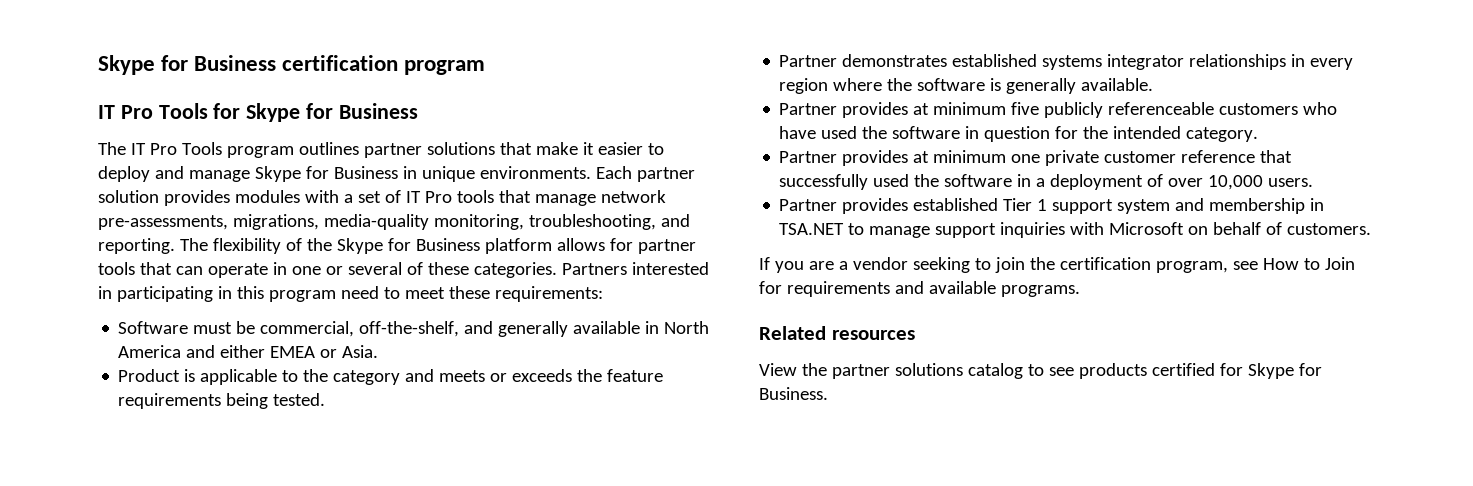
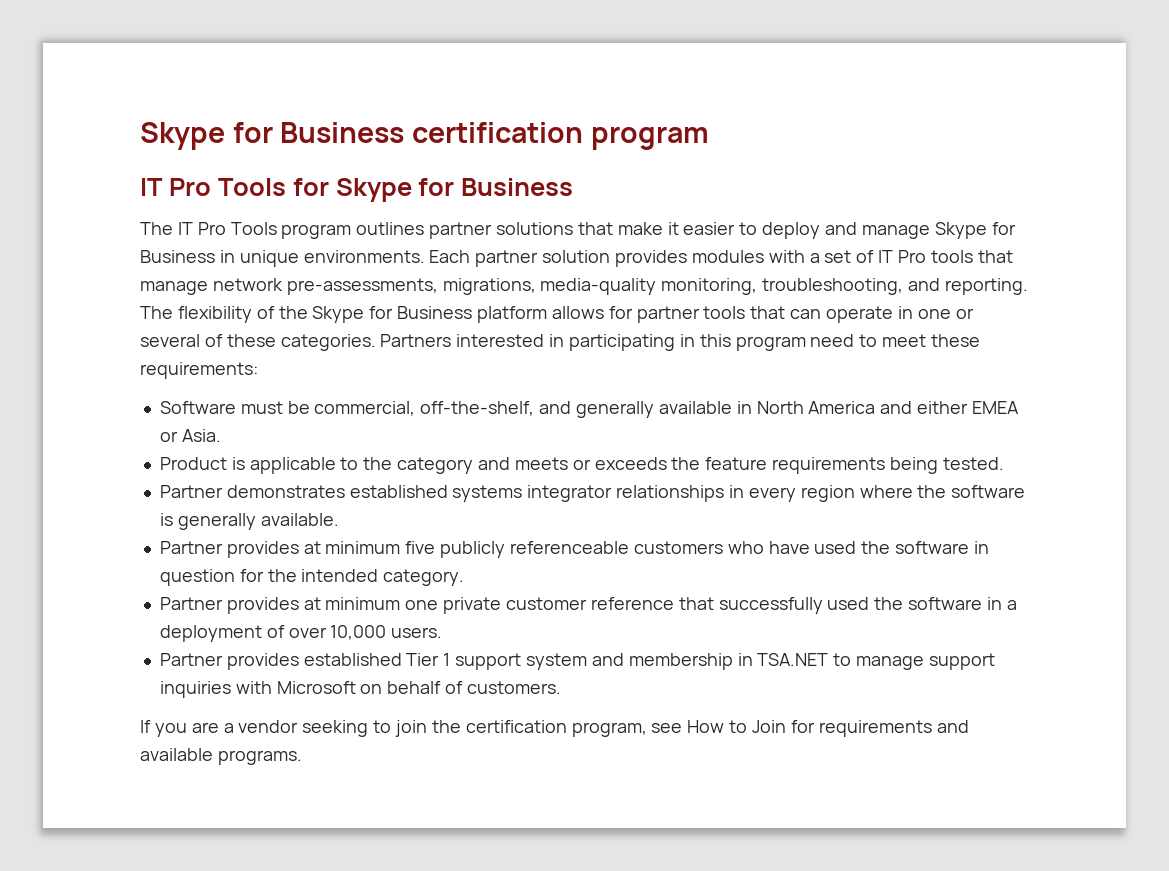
- Related resources
- View the partner solutions catalog to see products certified for Skype for Business.

